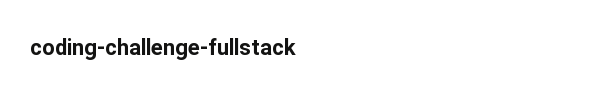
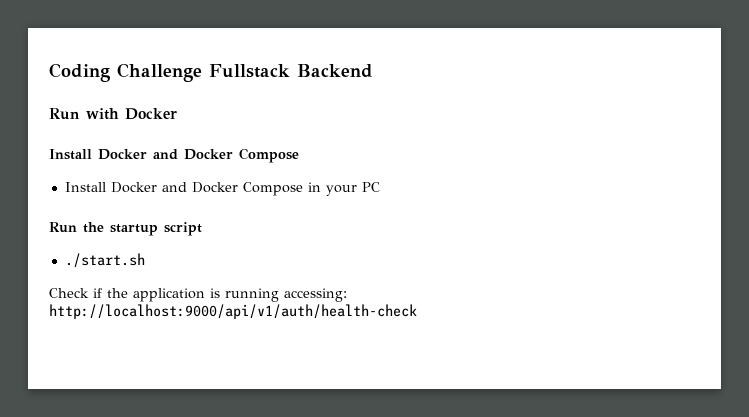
- coding-challenge-fullstack
+ Coding Challenge Fullstack Backend
+ Run with Docker
+ Install Docker and Docker Compose
+ Install Docker and Docker Compose in your PC
+ Run the startup script
+ ./start.sh
+ Check if the application is running accessing: http://localhost:9000/api/v1/auth/health-check

